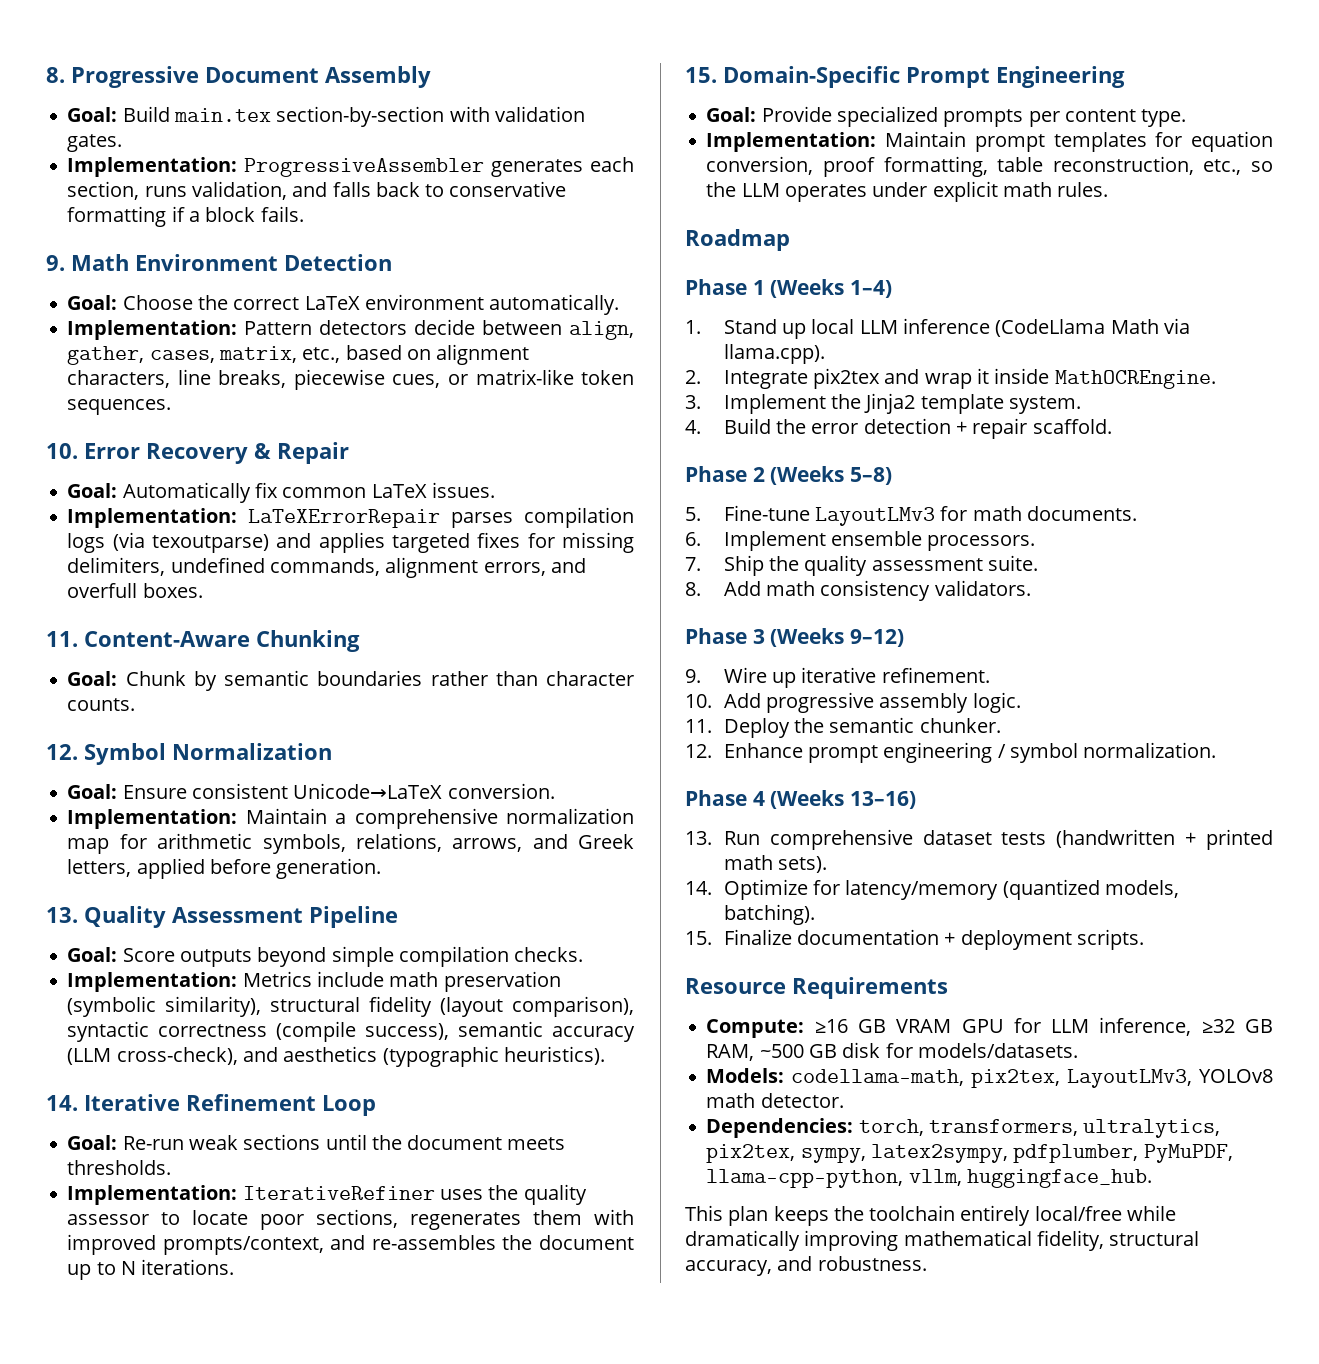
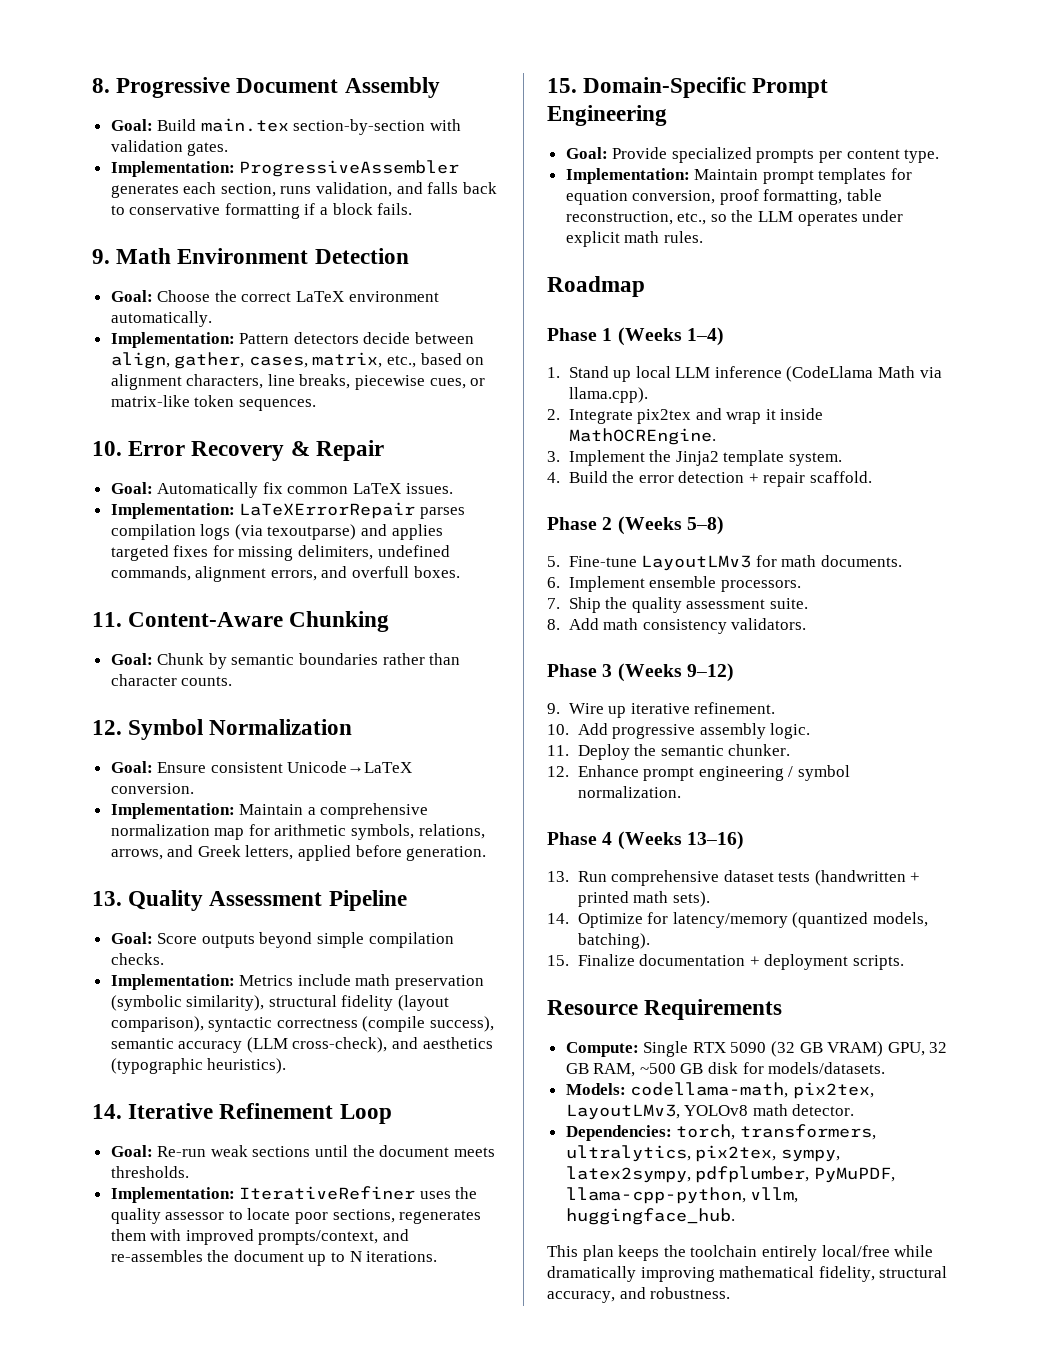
- Compute: ≥16 GB VRAM GPU for LLM inference, ≥32 GB RAM, ~500 GB disk for models/datasets.
+ Compute: Single RTX 5090 (32 GB VRAM) GPU, 32 GB RAM, ~500 GB disk for models/datasets.

